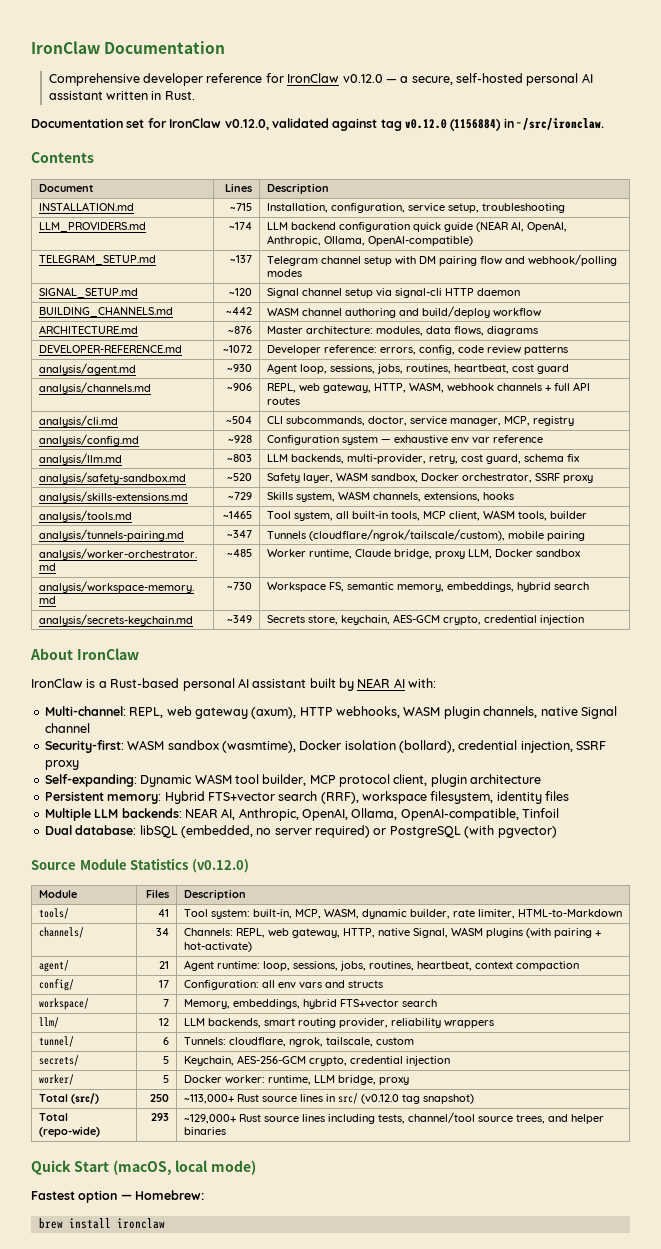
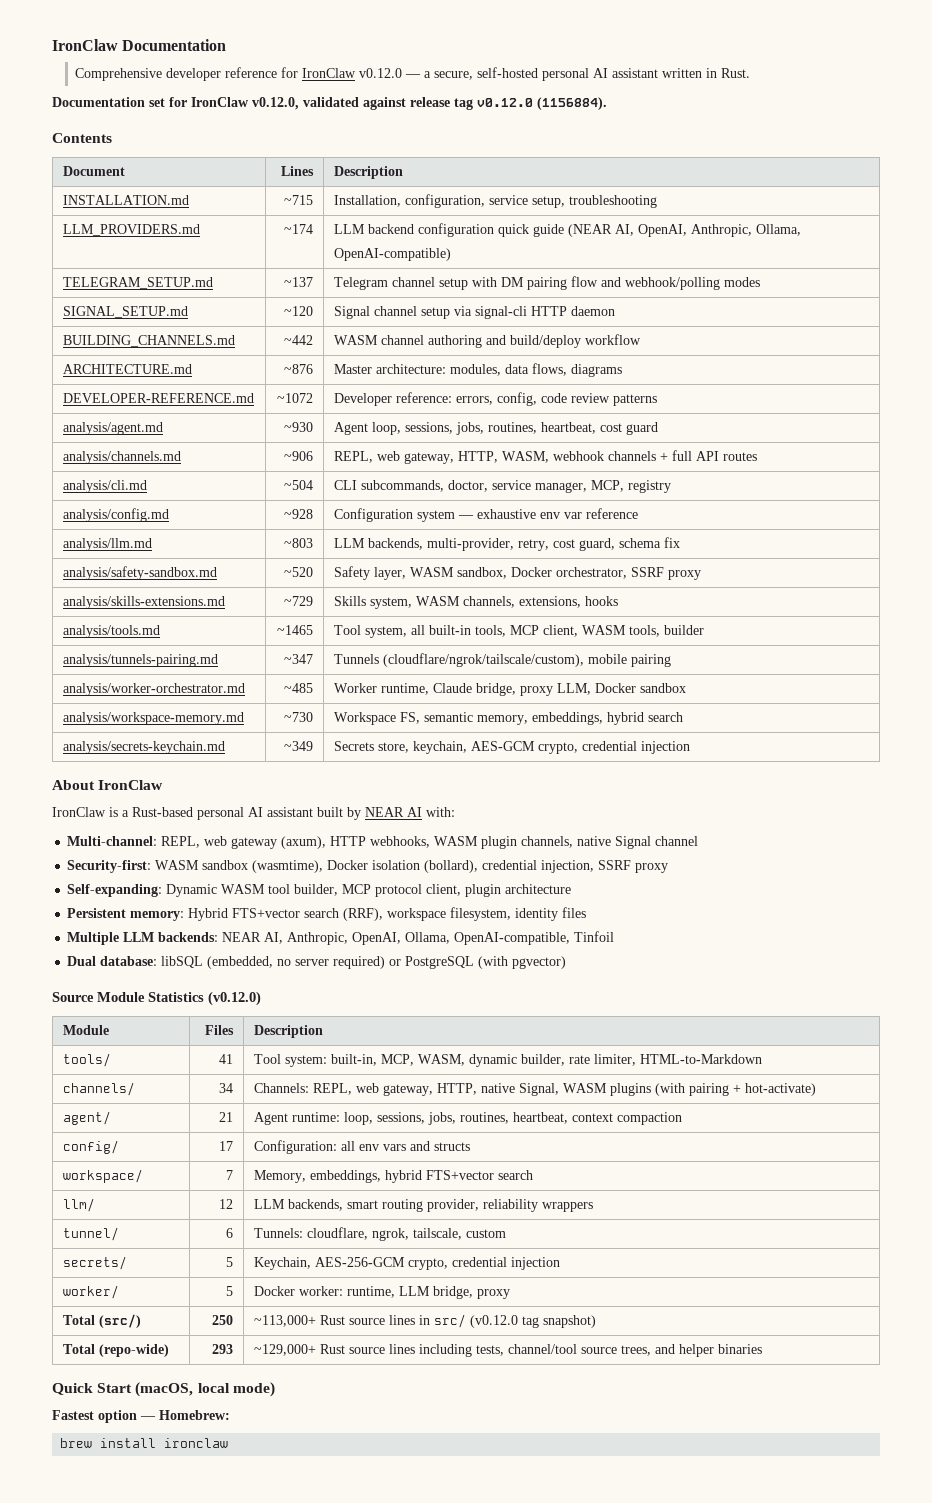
- Documentation set for IronClaw v0.12.0, validated against tag v0.12.0 (1156884) in ~/src/ironclaw.
+ Documentation set for IronClaw v0.12.0, validated against release tag v0.12.0 (1156884).

